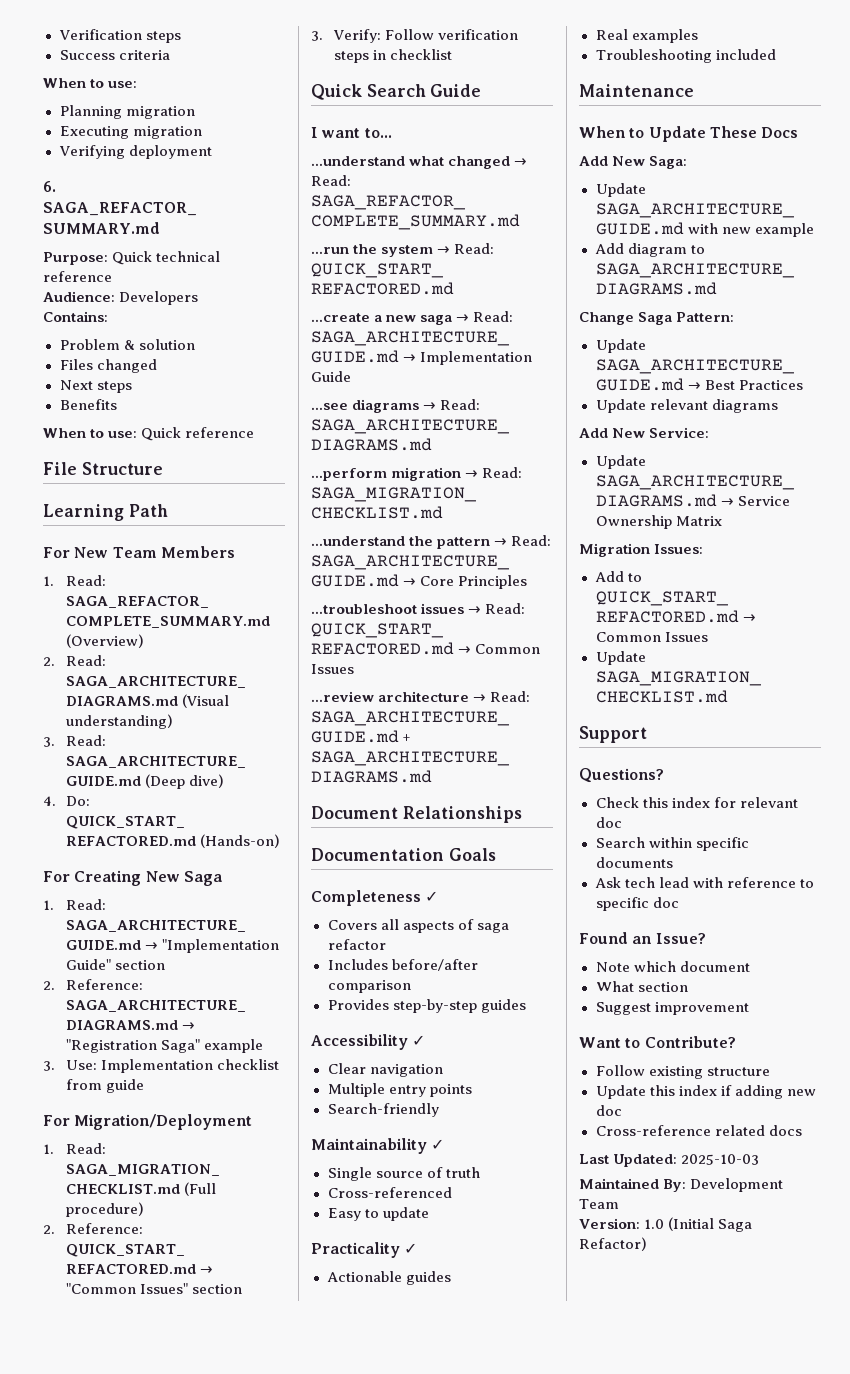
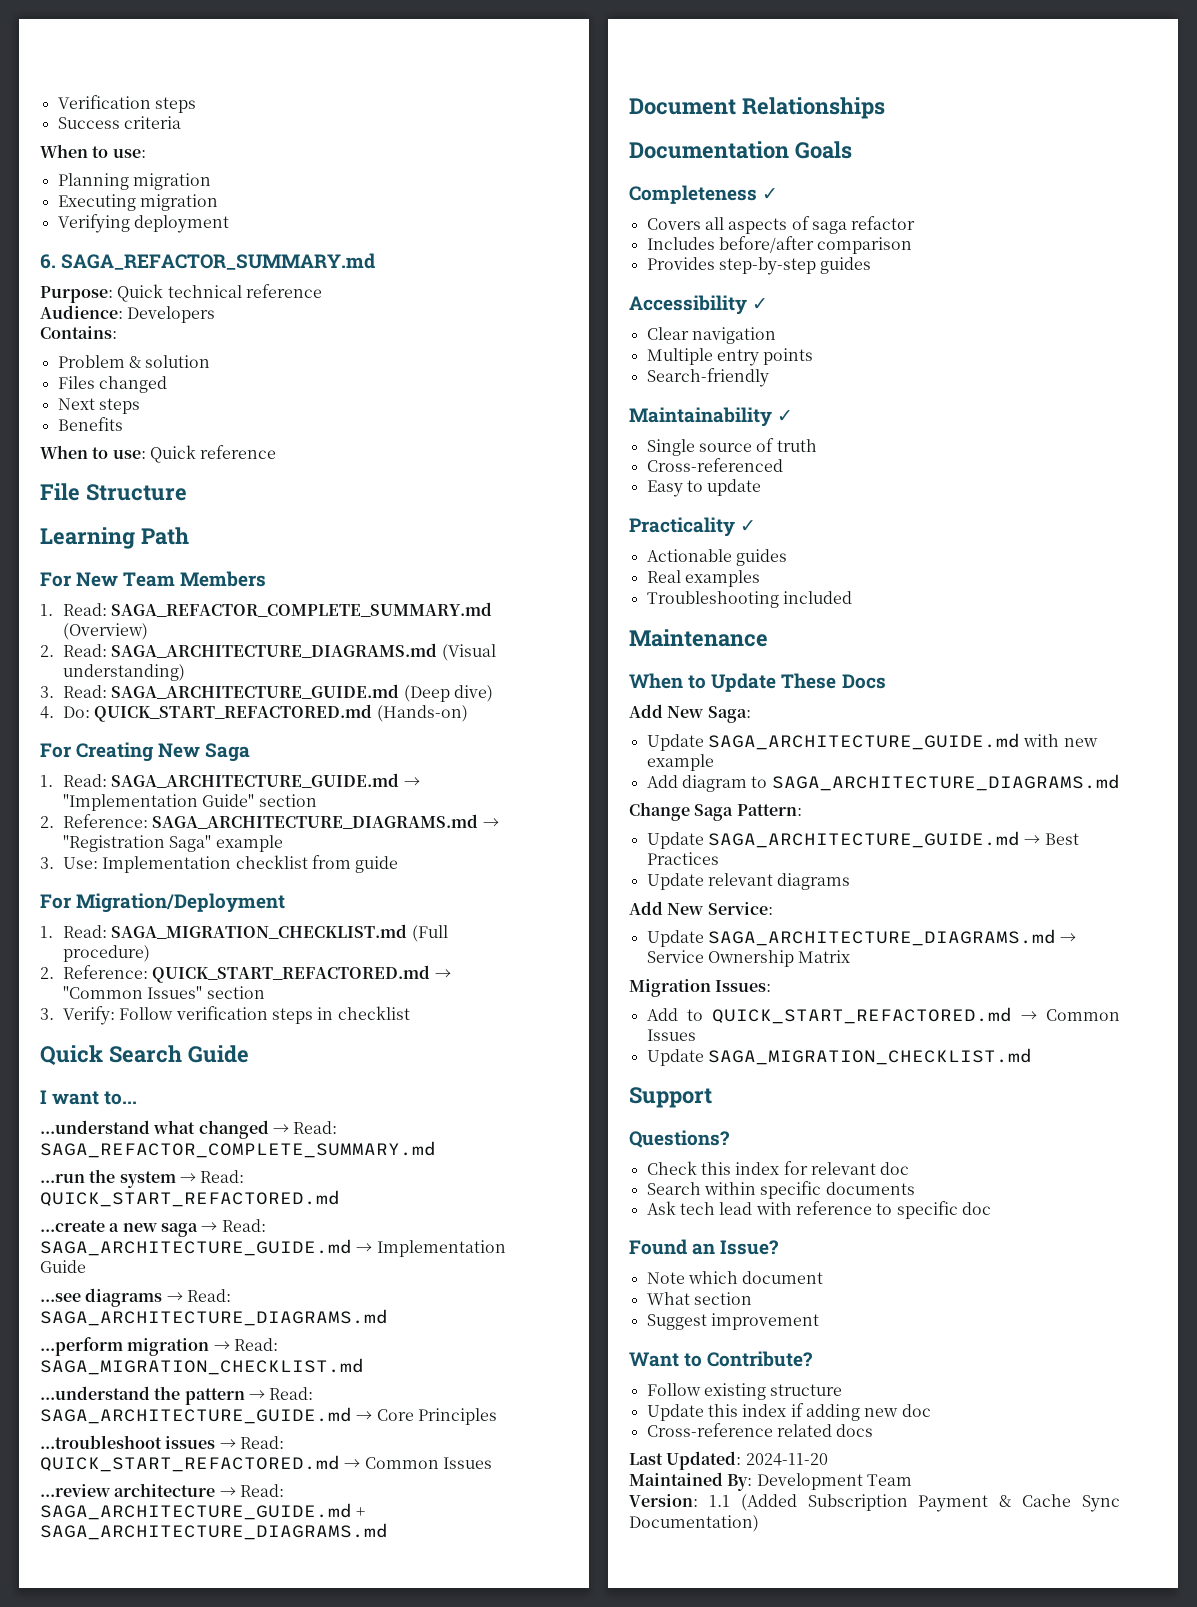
- Last Updated: 2025-10-03
+ Last Updated: 2024-11-20
- Version: 1.0 (Initial Saga Refactor)
+ Version: 1.1 (Added Subscription Payment & Cache Sync Documentation)

